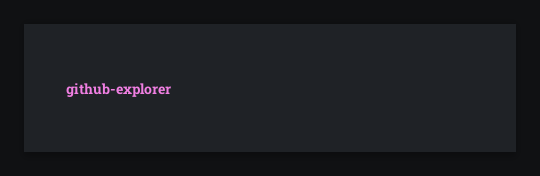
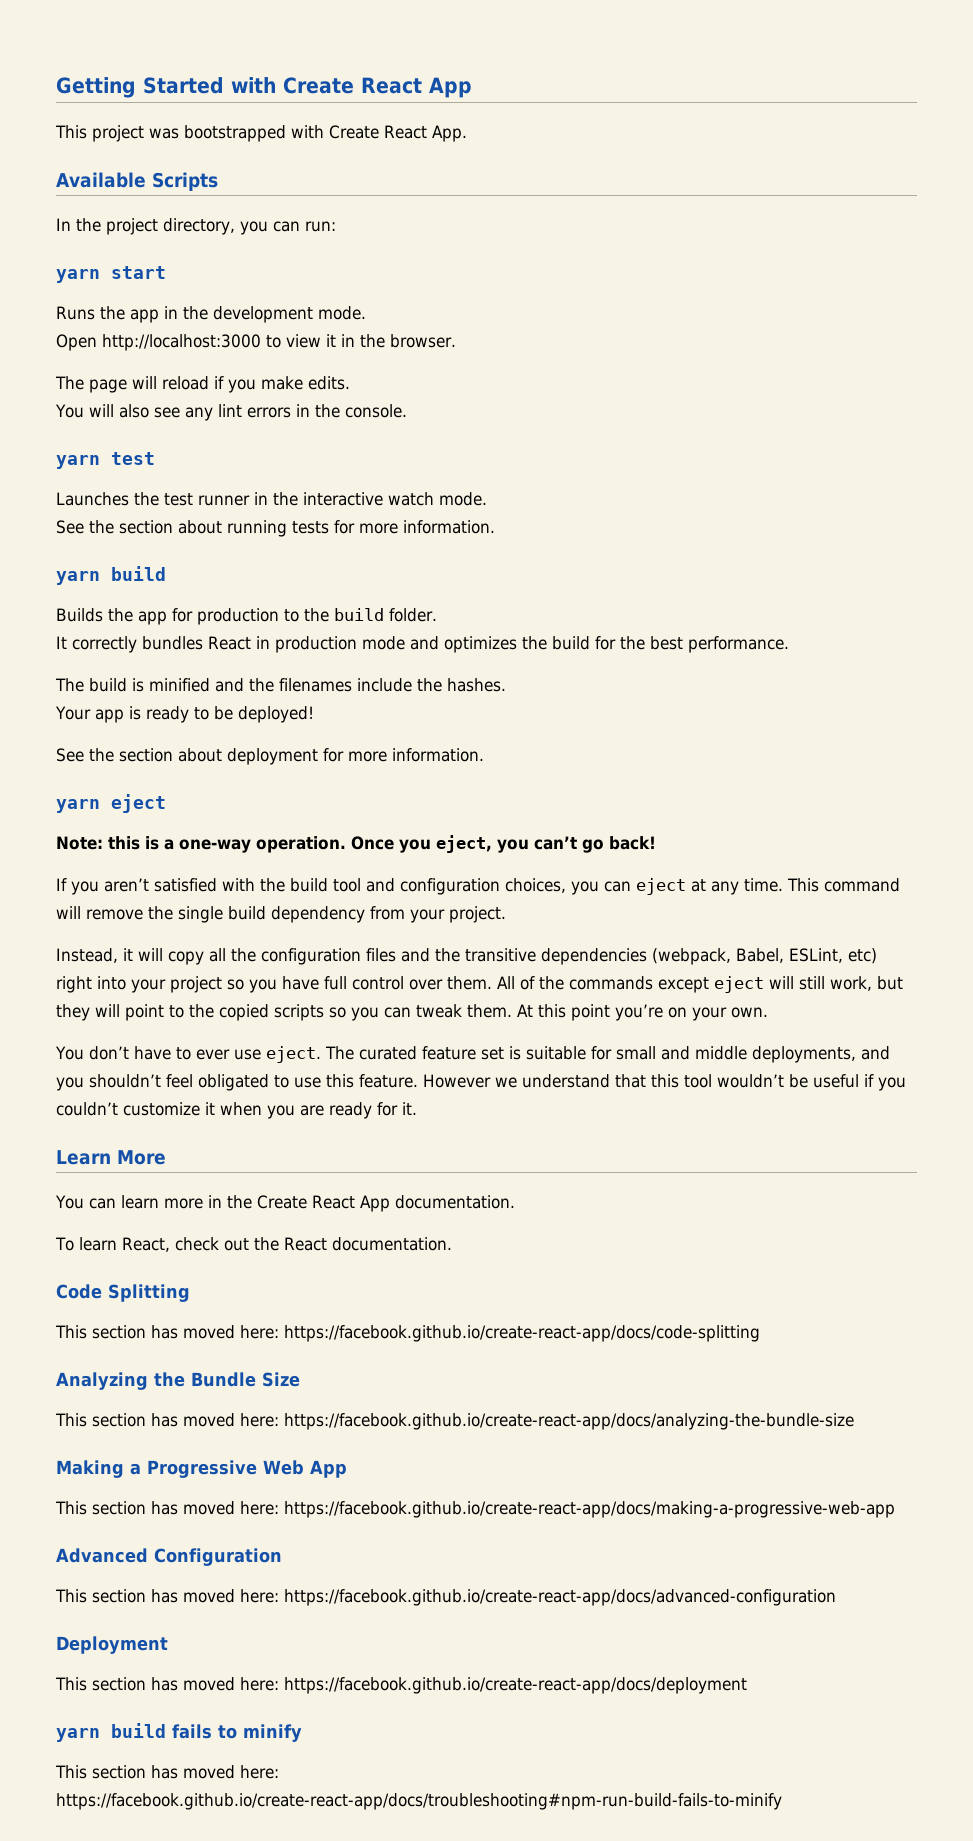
- github-explorer
+ Getting Started with Create React App
+ This project was bootstrapped with Create React App.
+ Available Scripts
+ In the project directory, you can run:
+ yarn start
+ Runs the app in the development mode.
+ Open http://localhost:3000 to view it in the browser.
+ The page will reload if you make edits.
+ You will also see any lint errors in the console.
+ yarn test
+ Launches the test runner in the interactive watch mode.
+ See the section about running tests for more information.
+ yarn build
+ Builds the app for production to the build folder.
+ It correctly bundles React in production mode and optimizes the build for the best performance.
+ The build is minified and the filenames include the hashes.
+ Your app is ready to be deployed!
+ See the section about deployment for more information.
+ yarn eject
+ Note: this is a one-way operation. Once you eject, you can’t go back!
+ If you aren’t satisfied with the build tool and configuration choices, you can eject at any time. This command will remove the single build dependency from your project.
+ Instead, it will copy all the configuration files and the transitive dependencies (webpack, Babel, ESLint, etc) right into your project so you have full control over them. All of the commands except eject will still work, but they will point to the copied scripts so you can tweak them. At this point you’re on your own.
+ You don’t have to ever use eject. The curated feature set is suitable for small and middle deployments, and you shouldn’t feel obligated to use this feature. However we understand that this tool wouldn’t be useful if you couldn’t customize it when you are ready for it.
+ Learn More
+ You can learn more in the Create React App documentation.
+ To learn React, check out the React documentation.
+ Code Splitting
+ This section has moved here: https://facebook.github.io/create-react-app/docs/code-splitting
+ Analyzing the Bundle Size
+ This section has moved here: https://facebook.github.io/create-react-app/docs/analyzing-the-bundle-size
+ Making a Progressive Web App
+ This section has moved here: https://facebook.github.io/create-react-app/docs/making-a-progressive-web-app
+ Advanced Configuration
+ This section has moved here: https://facebook.github.io/create-react-app/docs/advanced-configuration
+ Deployment
+ This section has moved here: https://facebook.github.io/create-react-app/docs/deployment
+ yarn build fails to minify
+ This section has moved here: https://facebook.github.io/create-react-app/docs/troubleshooting#npm-run-build-fails-to-minify

